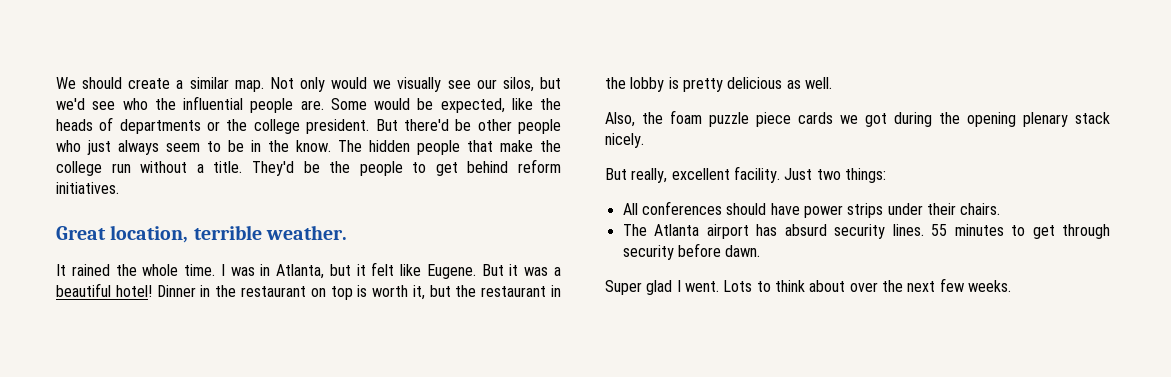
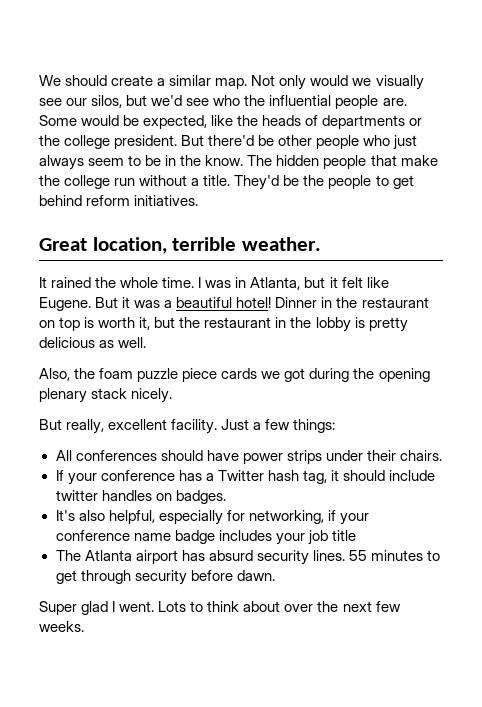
- Just two things:
+ Just a few things:
+ If your conference has a Twitter hash tag, it should include twitter handles on badges.
+ It's also helpful, especially for networking, if your conference name badge includes your job title

